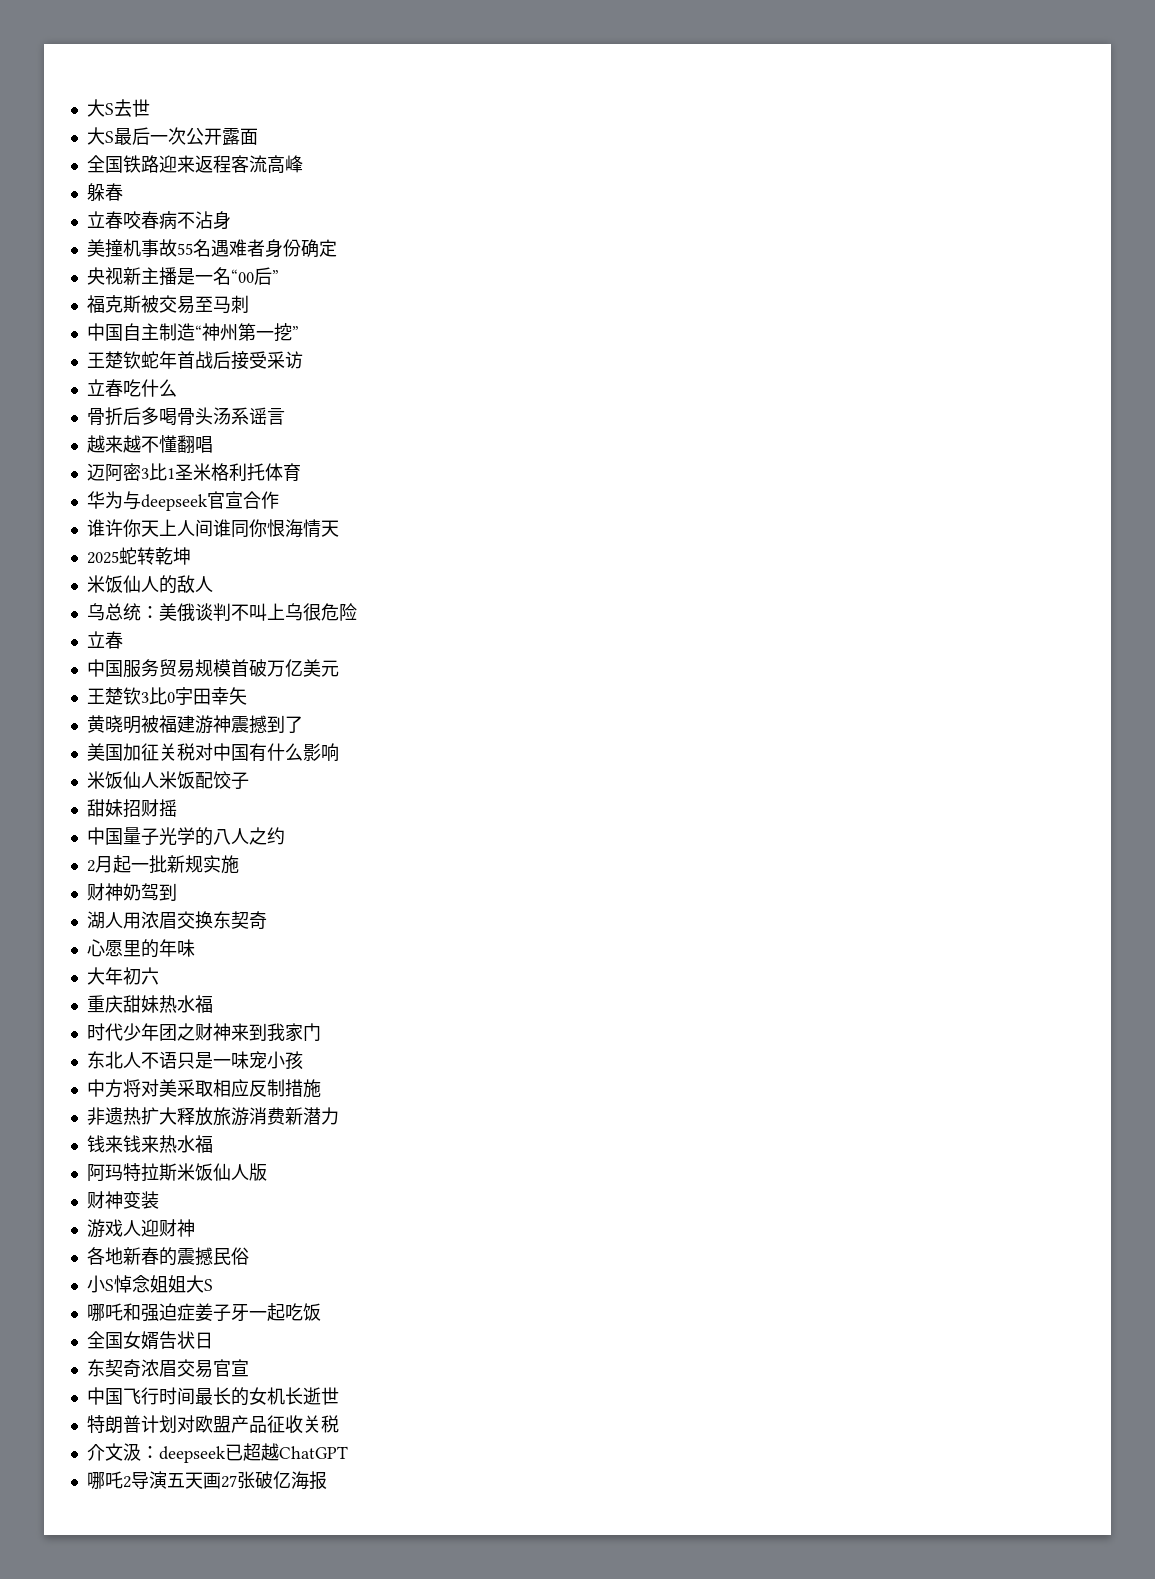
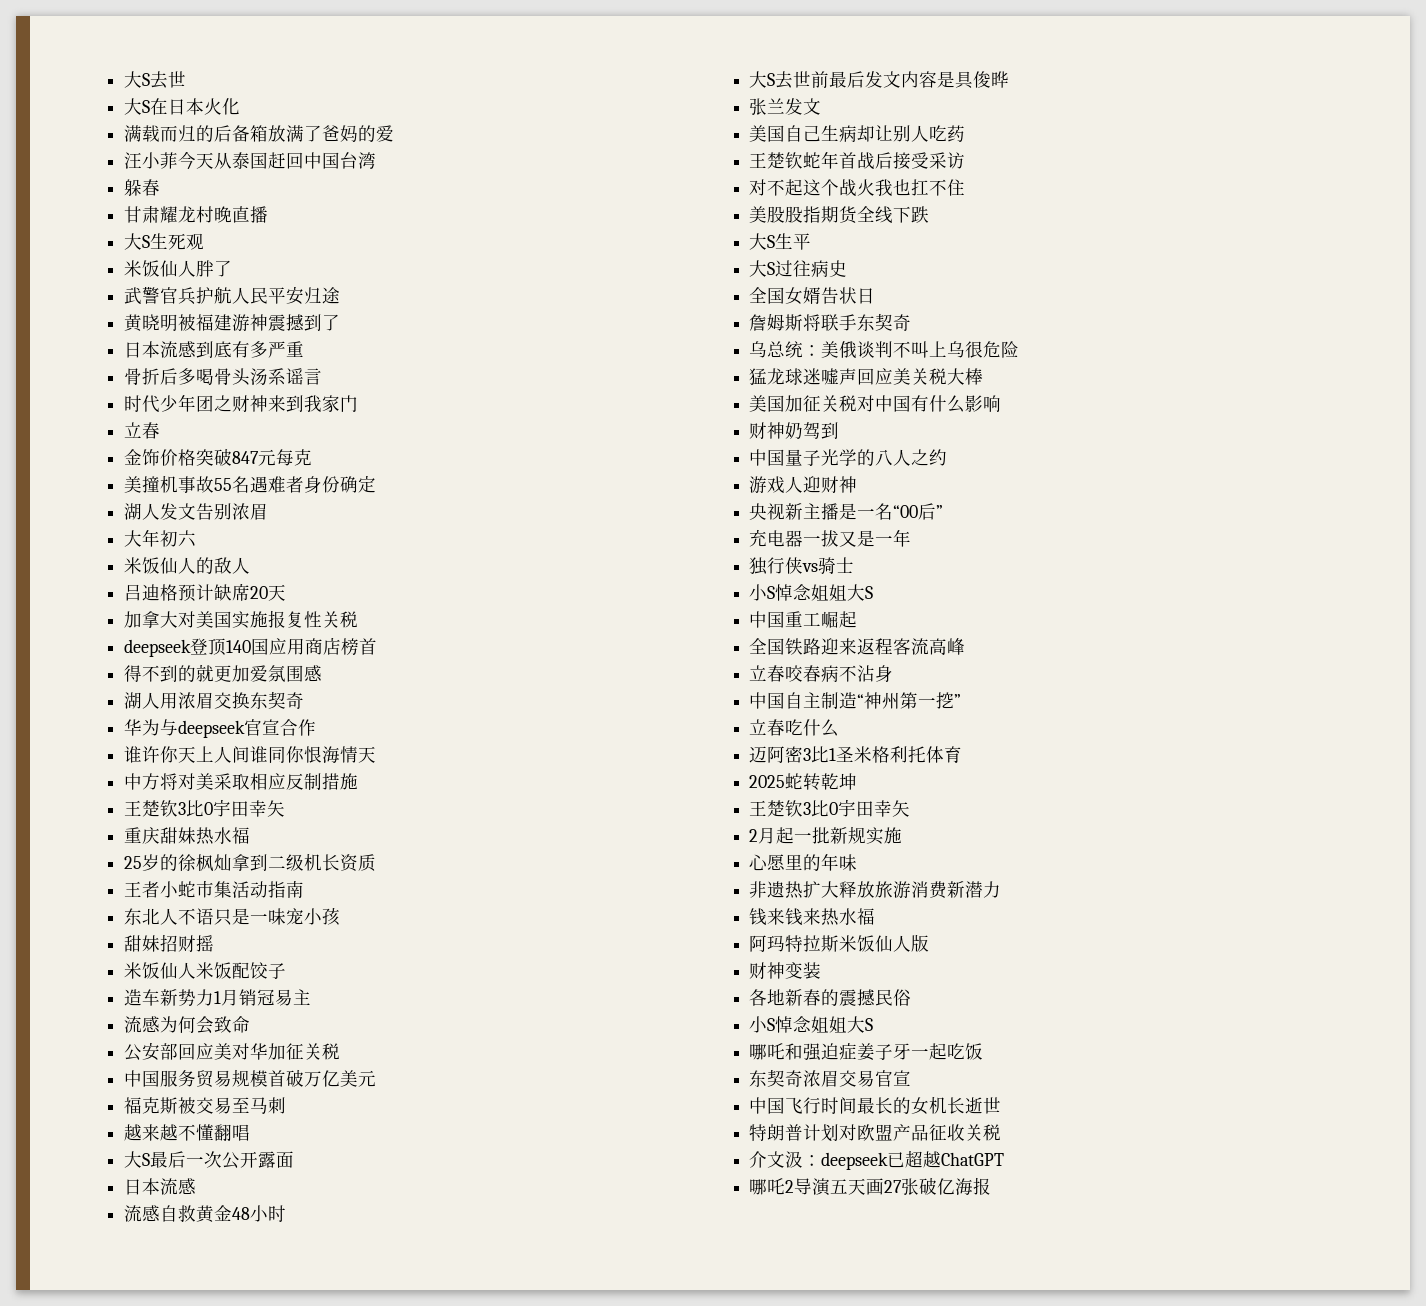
- 大S最后一次公开露面
- 全国铁路迎来返程客流高峰
+ 大S在日本火化
+ 满载而归的后备箱放满了爸妈的爱
+ 汪小菲今天从泰国赶回中国台湾
  躲春
- 立春咬春病不沾身
+ 甘肃耀龙村晚直播
+ 大S生死观
+ 米饭仙人胖了
+ 武警官兵护航人民平安归途
+ 黄晓明被福建游神震撼到了
+ 日本流感到底有多严重
+ 骨折后多喝骨头汤系谣言
+ 时代少年团之财神来到我家门
+ 立春
+ 金饰价格突破847元每克
- 央视新主播是一名“00后”
- 福克斯被交易至马刺
- 中国自主制造“神州第一挖”
- 王楚钦蛇年首战后接受采访
- 立春吃什么
- 骨折后多喝骨头汤系谣言
- 越来越不懂翻唱
- 迈阿密3比1圣米格利托体育
+ 湖人发文告别浓眉
+ 大年初六
+ 米饭仙人的敌人
+ 吕迪格预计缺席20天
+ 加拿大对美国实施报复性关税
+ deepseek登顶140国应用商店榜首
+ 得不到的就更加爱氛围感
+ 湖人用浓眉交换东契奇
- 2025蛇转乾坤
- 米饭仙人的敌人
+ 中方将对美采取相应反制措施
+ 王楚钦3比0宇田幸矢
+ 重庆甜妹热水福
+ 25岁的徐枫灿拿到二级机长资质
+ 王者小蛇市集活动指南
+ 东北人不语只是一味宠小孩
+ 甜妹招财摇
+ 米饭仙人米饭配饺子
+ 造车新势力1月销冠易主
+ 流感为何会致命
+ 公安部回应美对华加征关税
+ 中国服务贸易规模首破万亿美元
+ 福克斯被交易至马刺
+ 越来越不懂翻唱
+ 大S最后一次公开露面
+ 日本流感
+ 流感自救黄金48小时
+ 大S去世前最后发文内容是具俊晔
+ 张兰发文
+ 美国自己生病却让别人吃药
+ 王楚钦蛇年首战后接受采访
+ 对不起这个战火我也扛不住
+ 美股股指期货全线下跌
+ 大S生平
+ 大S过往病史
+ 全国女婿告状日
+ 詹姆斯将联手东契奇
  乌总统：美俄谈判不叫上乌很危险
- 立春
- 中国服务贸易规模首破万亿美元
- 王楚钦3比0宇田幸矢
- 黄晓明被福建游神震撼到了
+ 猛龙球迷嘘声回应美关税大棒
- 米饭仙人米饭配饺子
- 甜妹招财摇
+ 财神奶驾到
+ 游戏人迎财神
+ 央视新主播是一名“00后”
+ 充电器一拔又是一年
+ 独行侠vs骑士
+ 小S悼念姐姐大S
+ 中国重工崛起
+ 全国铁路迎来返程客流高峰
+ 立春咬春病不沾身
+ 中国自主制造“神州第一挖”
+ 立春吃什么
+ 迈阿密3比1圣米格利托体育
+ 2025蛇转乾坤
+ 王楚钦3比0宇田幸矢
- 财神奶驾到
- 湖人用浓眉交换东契奇
  心愿里的年味
- 大年初六
- 重庆甜妹热水福
- 时代少年团之财神来到我家门
- 东北人不语只是一味宠小孩
- 中方将对美采取相应反制措施
- 游戏人迎财神
- 全国女婿告状日

